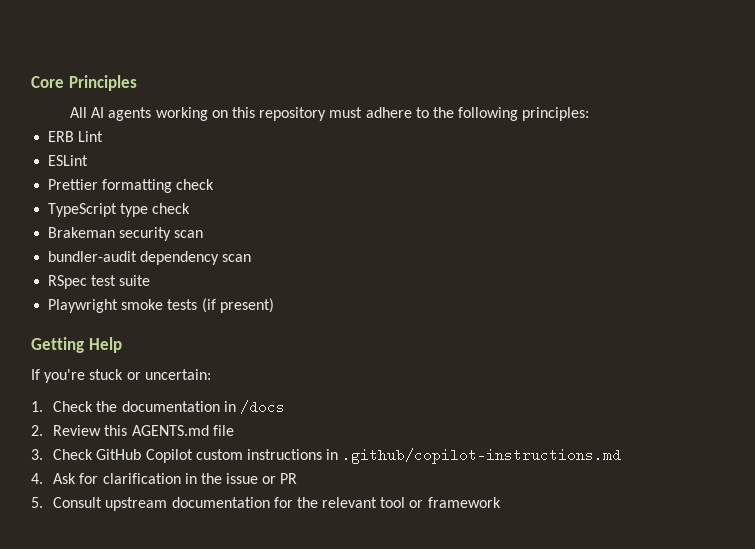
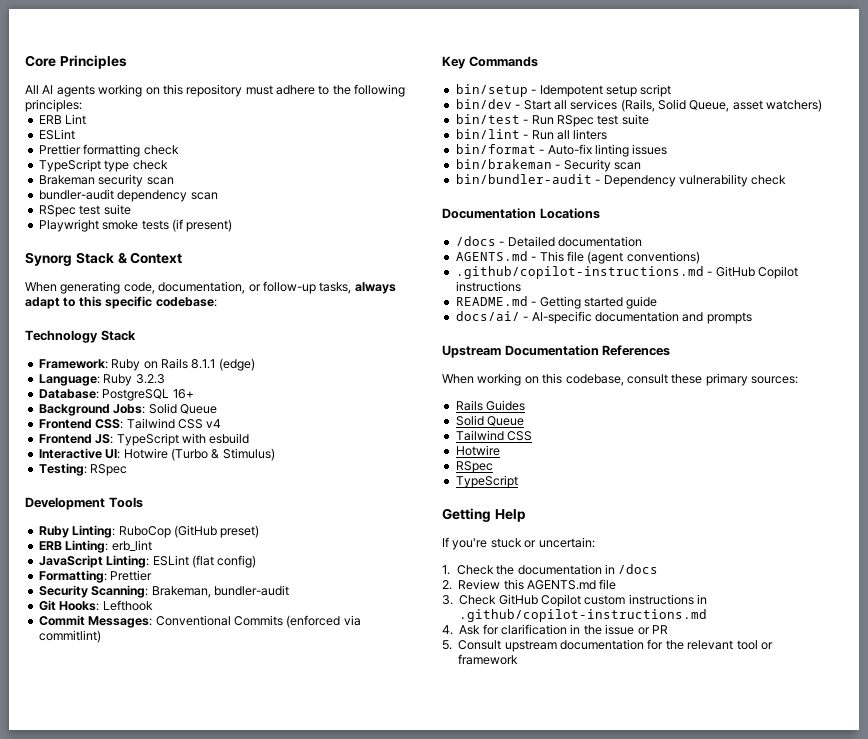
+ Synorg Stack & Context
+ When generating code, documentation, or follow-up tasks, always adapt to this specific codebase:
+ Technology Stack
+ Framework: Ruby on Rails 8.1.1 (edge)
+ Language: Ruby 3.2.3
+ Database: PostgreSQL 16+
+ Background Jobs: Solid Queue
+ Frontend CSS: Tailwind CSS v4
+ Frontend JS: TypeScript with esbuild
+ Interactive UI: Hotwire (Turbo & Stimulus)
+ Testing: RSpec
+ Development Tools
+ Ruby Linting: RuboCop (GitHub preset)
+ ERB Linting: erb_lint
+ JavaScript Linting: ESLint (flat config)
+ Formatting: Prettier
+ Security Scanning: Brakeman, bundler-audit
+ Git Hooks: Lefthook
+ Commit Messages: Conventional Commits (enforced via commitlint)
+ Key Commands
+ bin/setup - Idempotent setup script
+ bin/dev - Start all services (Rails, Solid Queue, asset watchers)
+ bin/test - Run RSpec test suite
+ bin/lint - Run all linters
+ bin/format - Auto-fix linting issues
+ bin/brakeman - Security scan
+ bin/bundler-audit - Dependency vulnerability check
+ Documentation Locations
+ /docs - Detailed documentation
+ AGENTS.md - This file (agent conventions)
+ .github/copilot-instructions.md - GitHub Copilot instructions
+ README.md - Getting started guide
+ docs/ai/ - AI-specific documentation and prompts
+ Upstream Documentation References
+ When working on this codebase, consult these primary sources:
+ Rails Guides
+ Solid Queue
+ Tailwind CSS
+ Hotwire
+ RSpec
+ TypeScript

